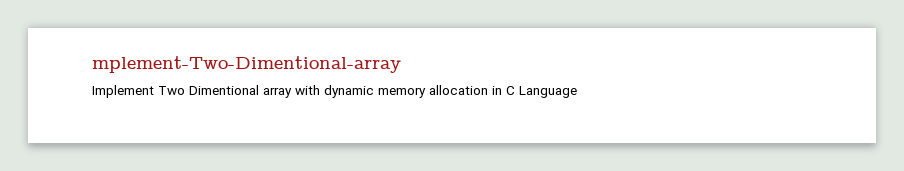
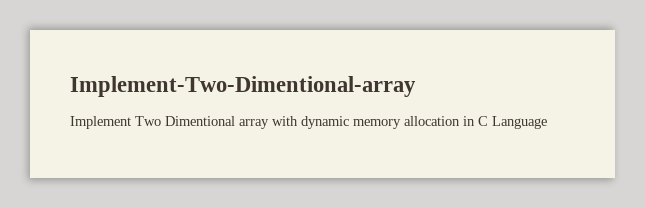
- mplement-Two-Dimentional-array
+ Implement-Two-Dimentional-array

